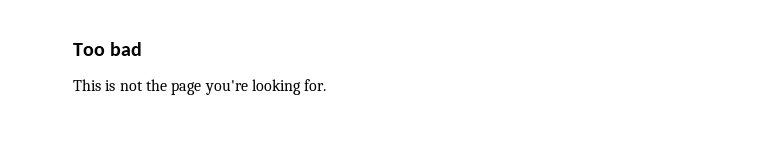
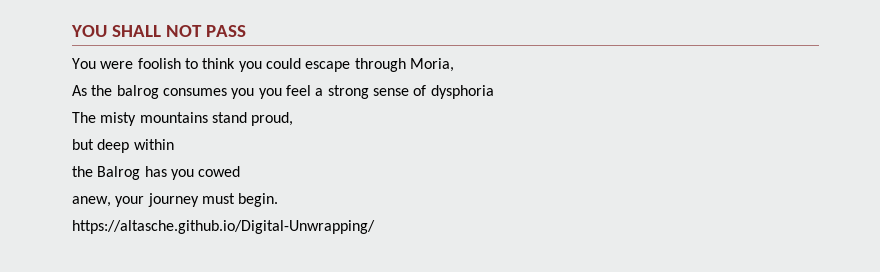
- Too bad
- This is not the page you're looking for.
+ YOU SHALL NOT PASS
+ You were foolish to think you could escape through Moria,
+ As the balrog consumes you you feel a strong sense of dysphoria
+ The misty mountains stand proud,
+ but deep within
+ the Balrog has you cowed
+ anew, your journey must begin.
+ https://altasche.github.io/Digital-Unwrapping/

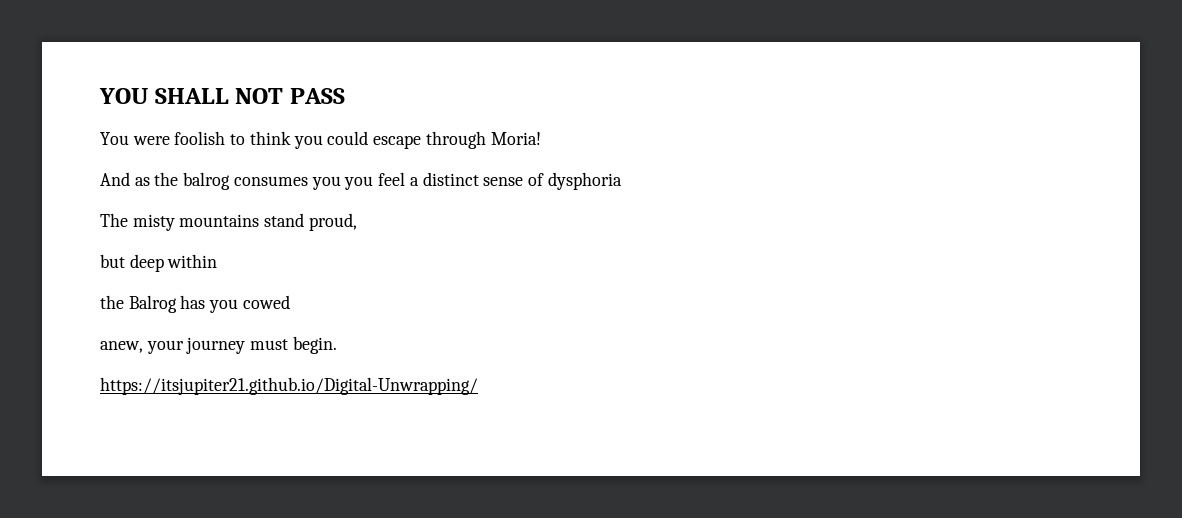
- You were foolish to think you could escape through Moria,
- As the balrog consumes you you feel a strong sense of dysphoria
+ You were foolish to think you could escape through Moria!
+ And as the balrog consumes you you feel a distinct sense of dysphoria
- https://altasche.github.io/Digital-Unwrapping/
+ https://itsjupiter21.github.io/Digital-Unwrapping/

